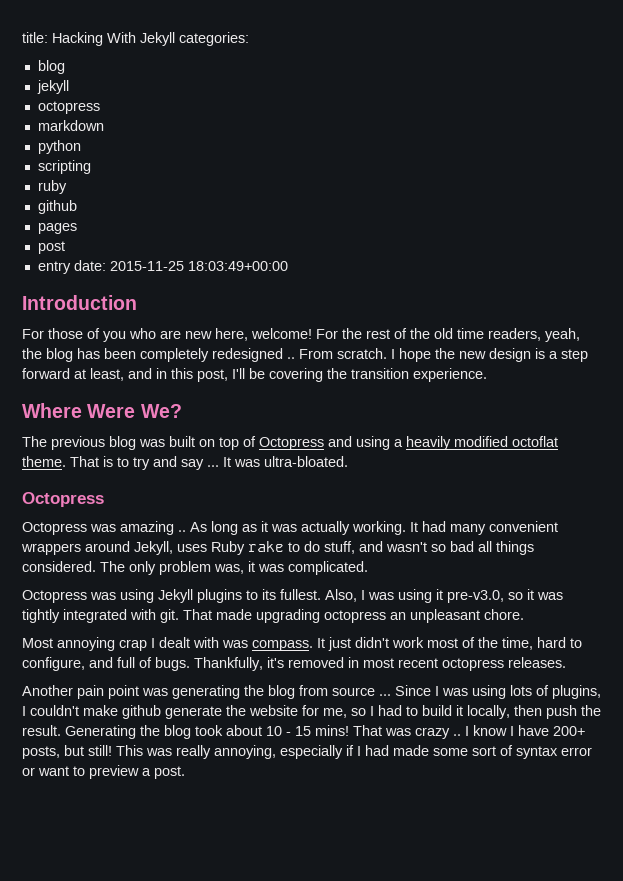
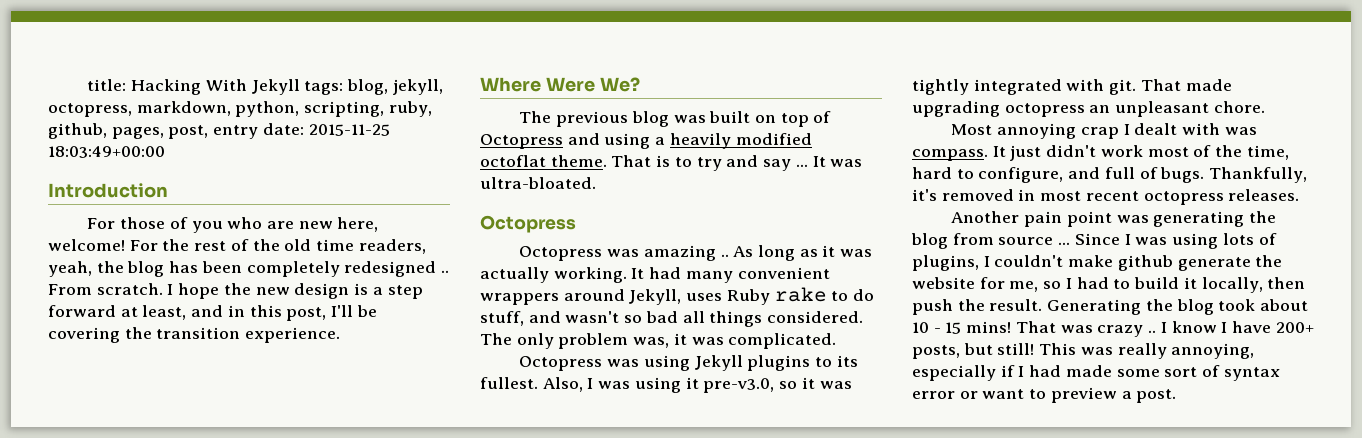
- title: Hacking With Jekyll categories:
- blog
- jekyll
- octopress
- markdown
- python
- scripting
- ruby
- github
- pages
- post
- entry date: 2015-11-25 18:03:49+00:00
+ title: Hacking With Jekyll tags: blog, jekyll, octopress, markdown, python, scripting, ruby, github, pages, post, entry date: 2015-11-25 18:03:49+00:00

